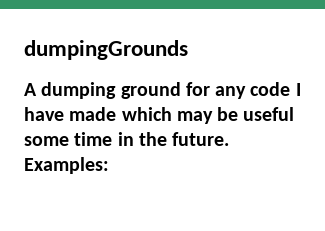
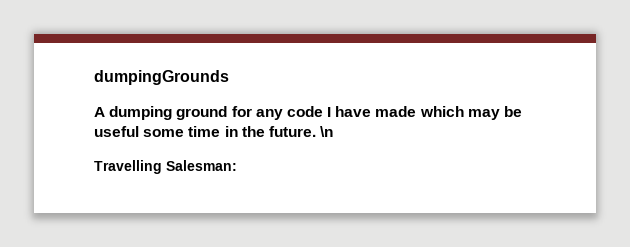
- Examples:
+ \n
+ Travelling Salesman:

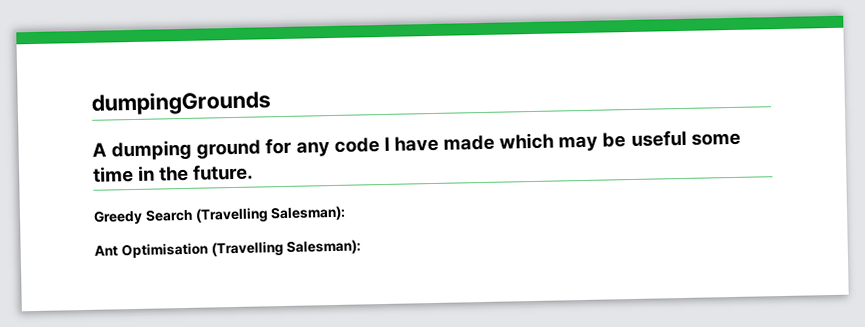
- A dumping ground for any code I have made which may be useful some time in the future. \n
- Travelling Salesman:
+ A dumping ground for any code I have made which may be useful some time in the future.
+ Greedy Search (Travelling Salesman):
+ Ant Optimisation (Travelling Salesman):

